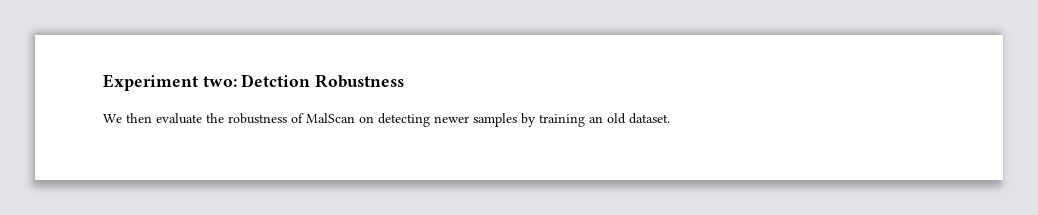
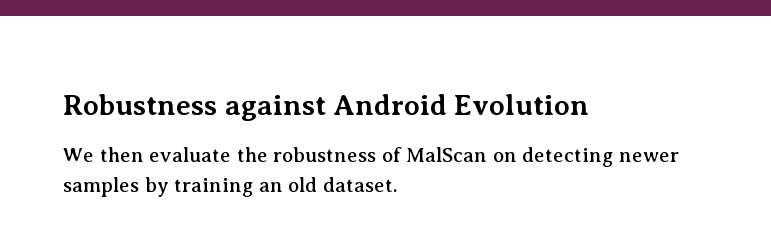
- Experiment two: Detction Robustness
+ Robustness against Android Evolution

